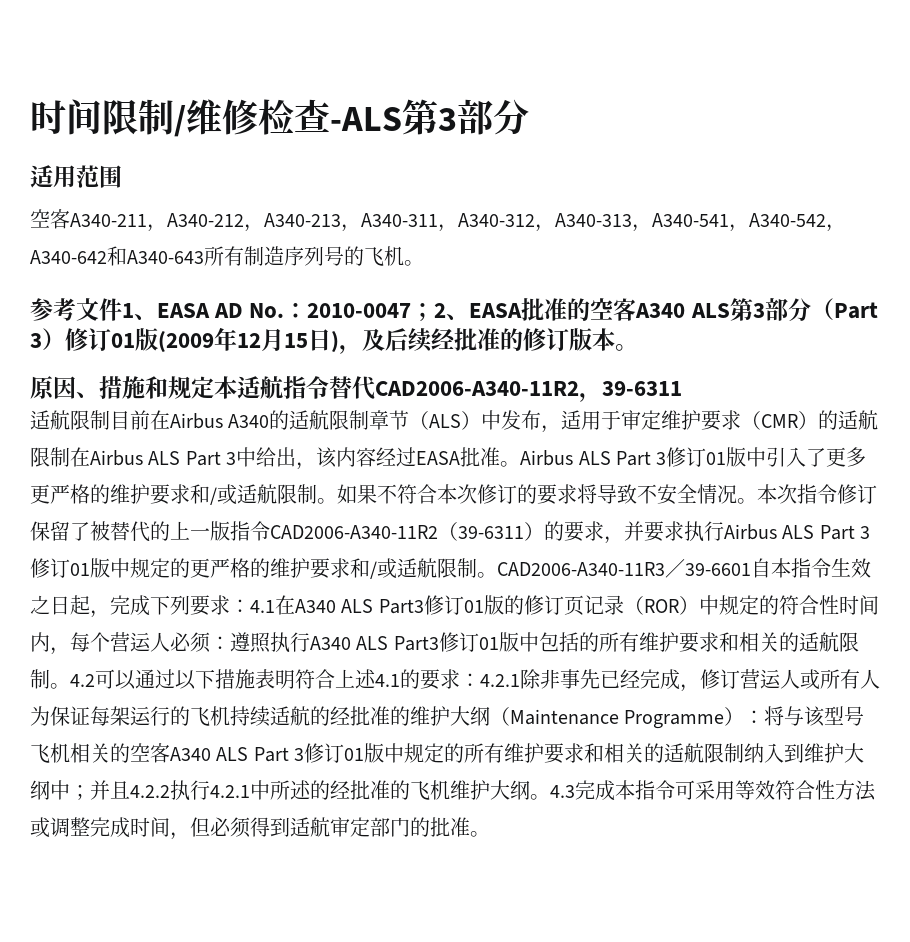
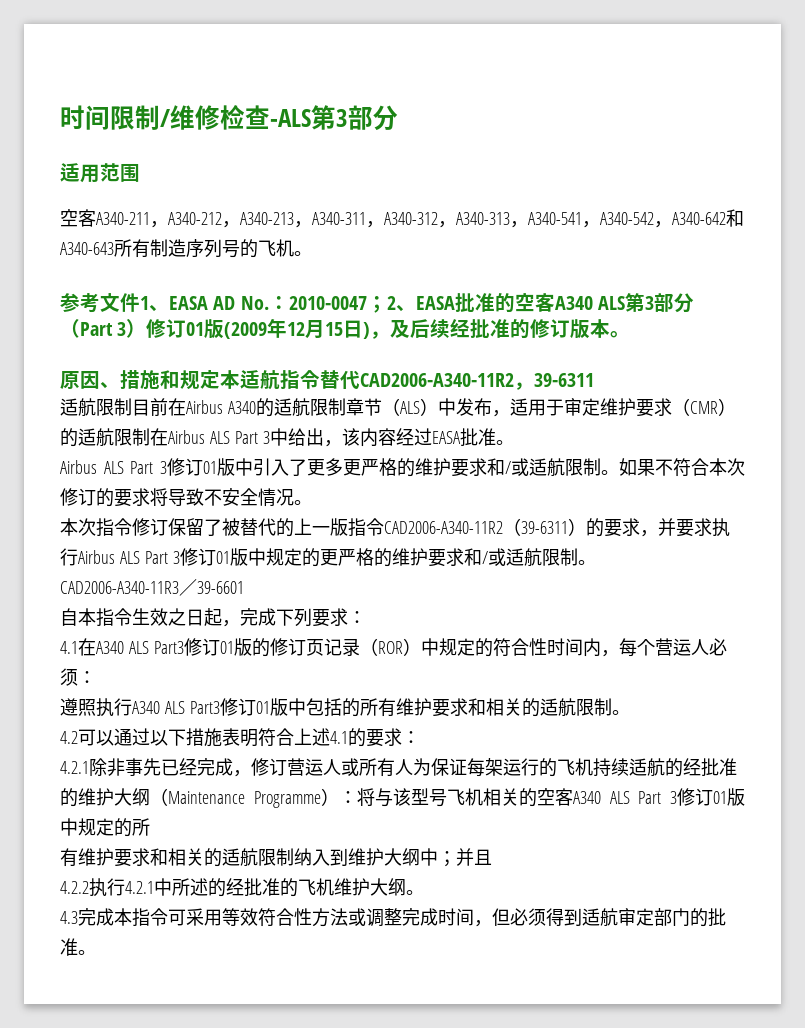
- 适航限制目前在Airbus A340的适航限制章节（ALS）中发布，适用于审定维护要求（CMR）的适航限制在Airbus ALS Part 3中给出，该内容经过EASA批准。Airbus ALS Part 3修订01版中引入了更多更严格的维护要求和/或适航限制。
+ 适航限制目前在Airbus A340的适航限制章节（ALS）中发布，适用于审定维护要求（CMR）的适航限制在Airbus ALS Part 3中给出，该内容经过EASA批准。
+ Airbus ALS Part 3修订01版中引入了更多更严格的维护要求和/或适航限制。
- 如果不符合本次修订的要求将导致不安全情况。本次指令修订保留了被替代的上一版指令CAD2006-A340-11R2（39-6311）的要求，并要求执行Airbus ALS Part 3修订01版中规定的更严格的维护要求和/或适航限制。CAD2006-A340-11R3／39-6601自本指令生效之日起，完成下列要求：4.1在A340 ALS Part3修订01版的修订页记录（ROR）中规定的符合性时间内，每个营运人必须：遵照执行A340 ALS Part3修订01版中包括的所有维护要求和相关的适航限制。4.2可以通过以下措施表明符合上述4.1的要求：4.2.1除非事先已经完成，修订营运人或所有人为保证每架运行的飞机持续适航的经批准的维护大纲（Maintenance Programme）：
+ 如果不符合本次修订的要求将导致不安全情况。
+ 本次指令修订保留了被替代的上一版指令CAD2006-A340-11R2（39-6311）的要求，并要求执行Airbus ALS Part 3修订01版中规定的更严格的维护要求和/或适航限制。
+ CAD2006-A340-11R3／39-6601
+ 自本指令生效之日起，完成下列要求：
+ 4.1在A340 ALS Part3修订01版的修订页记录（ROR）中规定的符合性时间内，每个营运人必须：
+ 遵照执行A340 ALS Part3修订01版中包括的所有维护要求和相关的适航限制。
+ 4.2可以通过以下措施表明符合上述4.1的要求：
+ 4.2.1除非事先已经完成，修订营运人或所有人为保证每架运行的飞机持续适航的经批准的维护大纲（Maintenance Programme）：
- 将与该型号飞机相关的空客A340 ALS Part 3修订01版中规定的所有维护要求和相关的适航限制纳入到维护大纲中；
+ 将与该型号飞机相关的空客A340 ALS Part 3修订01版中规定的所
+ 有维护要求和相关的适航限制纳入到维护大纲中；
- 并且4.2.2执行4.2.1中所述的经批准的飞机维护大纲。4.3完成本指令可采用等效符合性方法或调整完成时间，但必须得到适航审定部门的批准。
+ 并且
+ 4.2.2执行4.2.1中所述的经批准的飞机维护大纲。
+ 4.3完成本指令可采用等效符合性方法或调整完成时间，但必须得到适航审定部门的批准。

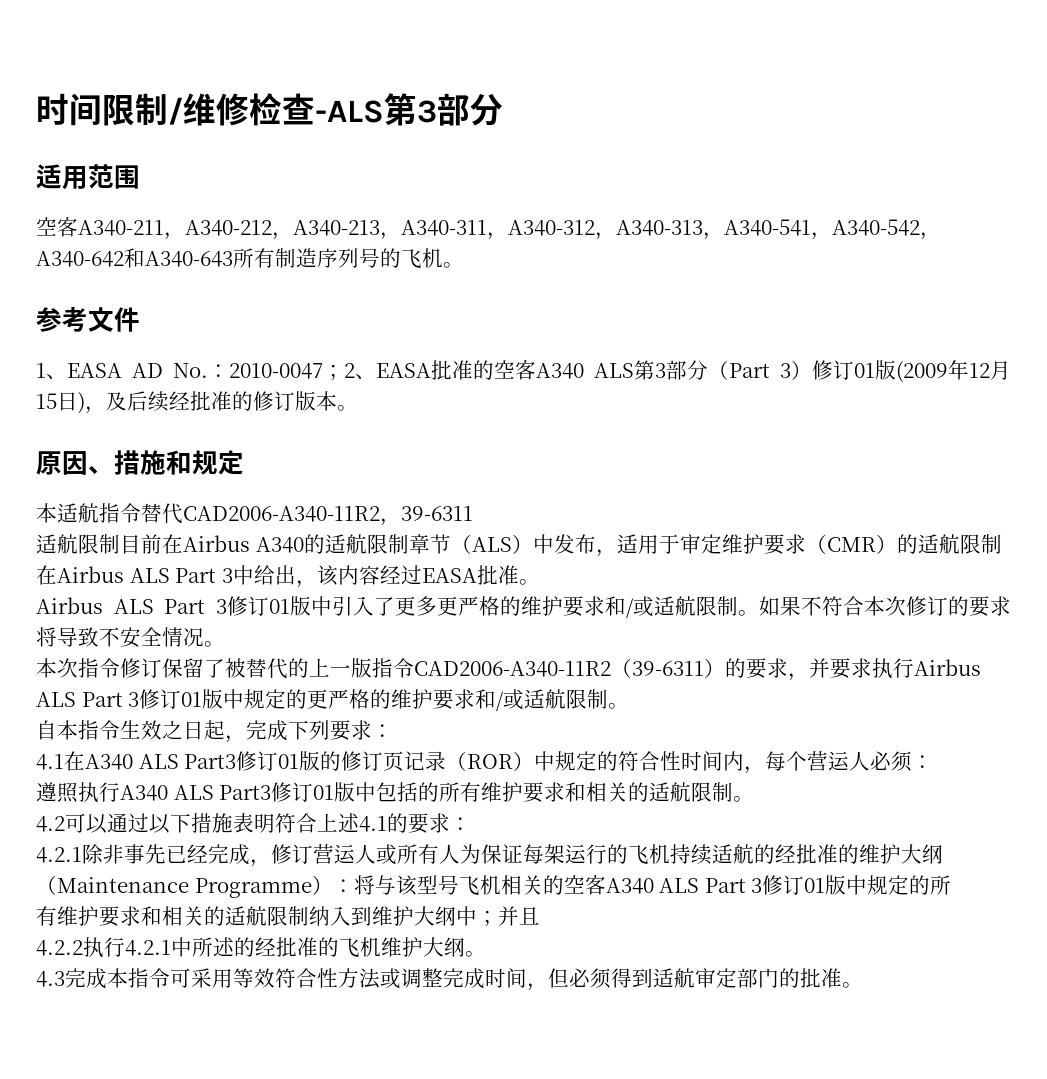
- 参考文件1、EASA AD No.：2010-0047；2、EASA批准的空客A340 ALS第3部分（Part 3）修订01版(2009年12月15日)，及后续经批准的修订版本。
+ 参考文件
+ 1、EASA AD No.：2010-0047；2、EASA批准的空客A340 ALS第3部分（Part 3）修订01版(2009年12月15日)，及后续经批准的修订版本。
- 原因、措施和规定本适航指令替代CAD2006-A340-11R2，39-6311
+ 原因、措施和规定
+ 本适航指令替代CAD2006-A340-11R2，39-6311
- CAD2006-A340-11R3／39-6601

